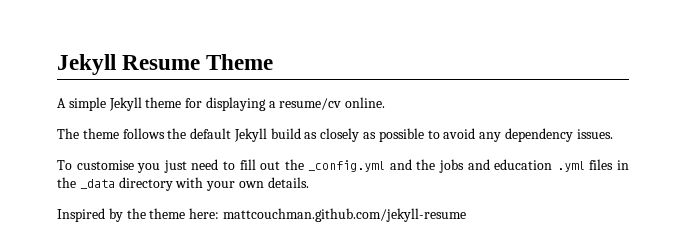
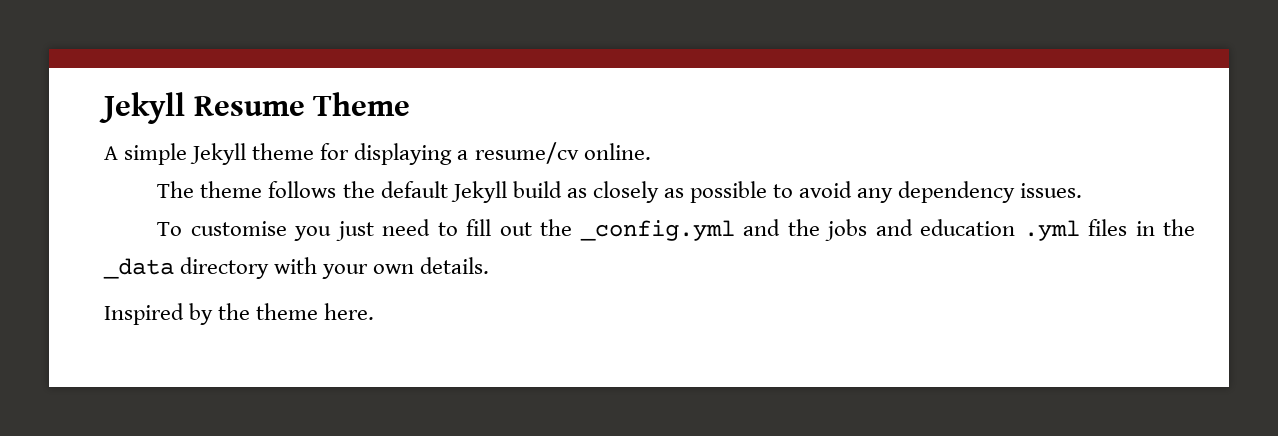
- Inspired by the theme here: mattcouchman.github.com/jekyll-resume
+ Inspired by the theme here.

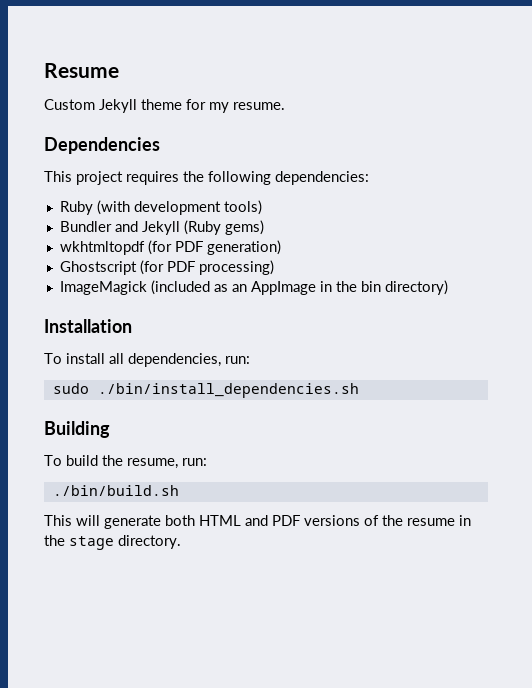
- Jekyll Resume Theme
- A simple Jekyll theme for displaying a resume/cv online.
- The theme follows the default Jekyll build as closely as possible to avoid any dependency issues.
- To customise you just need to fill out the _config.yml and the jobs and education .yml files in the _data directory with your own details.
- Inspired by the theme here.
+ Resume
+ Custom Jekyll theme for my resume.
+ Dependencies
+ This project requires the following dependencies:
+ Ruby (with development tools)
+ Bundler and Jekyll (Ruby gems)
+ wkhtmltopdf (for PDF generation)
+ Ghostscript (for PDF processing)
+ ImageMagick (included as an AppImage in the bin directory)
+ Installation
+ To install all dependencies, run:
+ sudo ./bin/install_dependencies.sh
+ Building
+ To build the resume, run:
+ ./bin/build.sh
+ This will generate both HTML and PDF versions of the resume in the stage directory.

